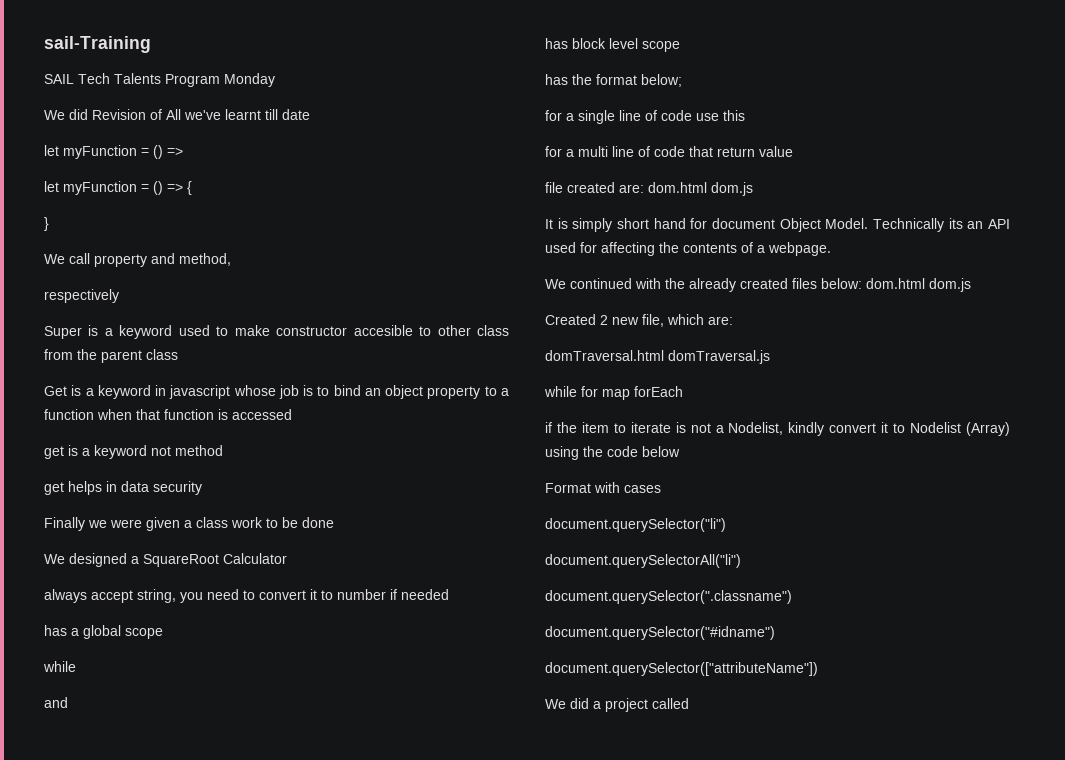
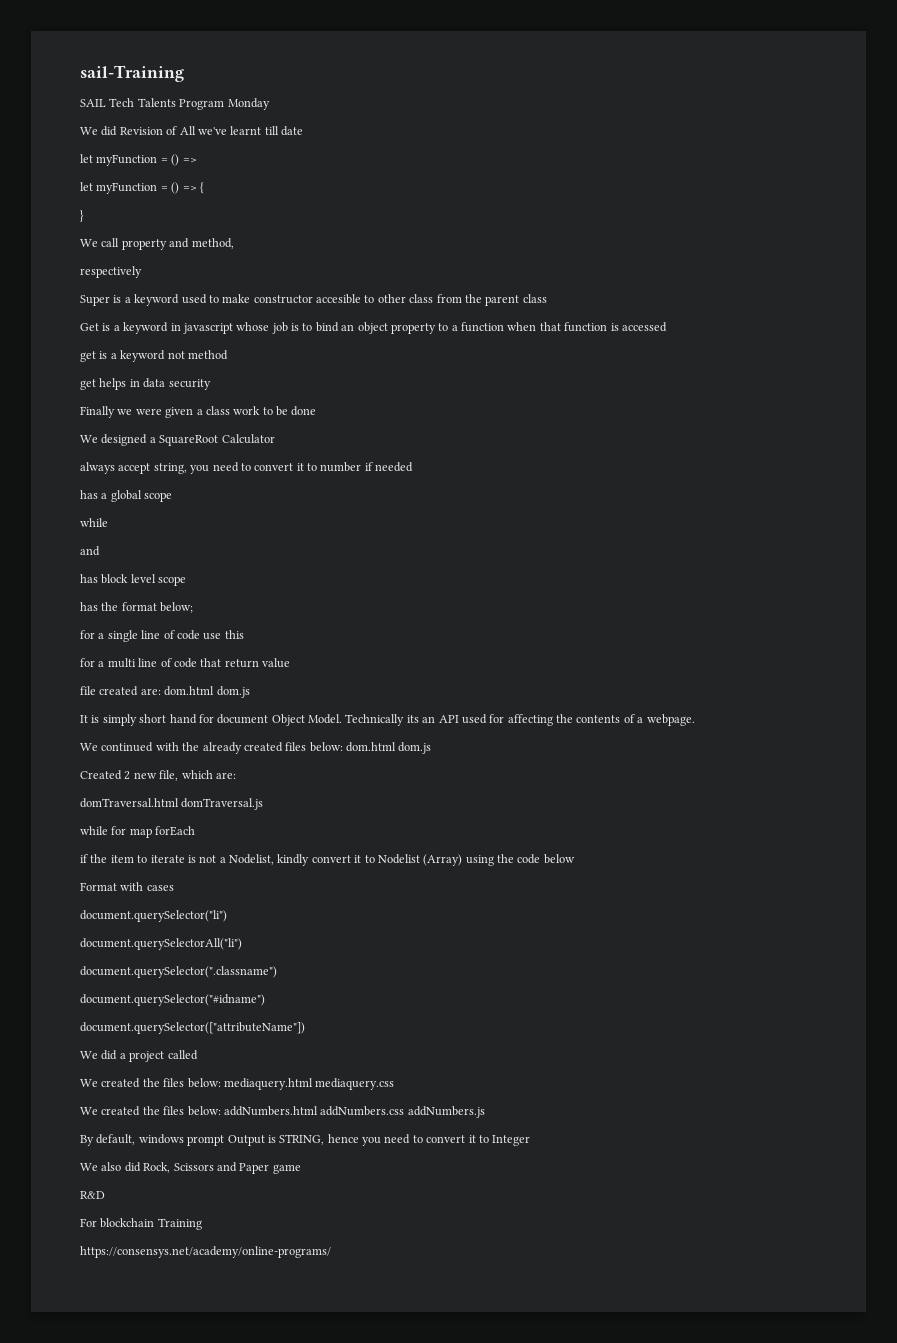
+ We created the files below: mediaquery.html mediaquery.css
+ We created the files below: addNumbers.html addNumbers.css addNumbers.js
+ By default, windows prompt Output is STRING, hence you need to convert it to Integer
+ We also did Rock, Scissors and Paper game
+ R&D
+ For blockchain Training
+ https://consensys.net/academy/online-programs/

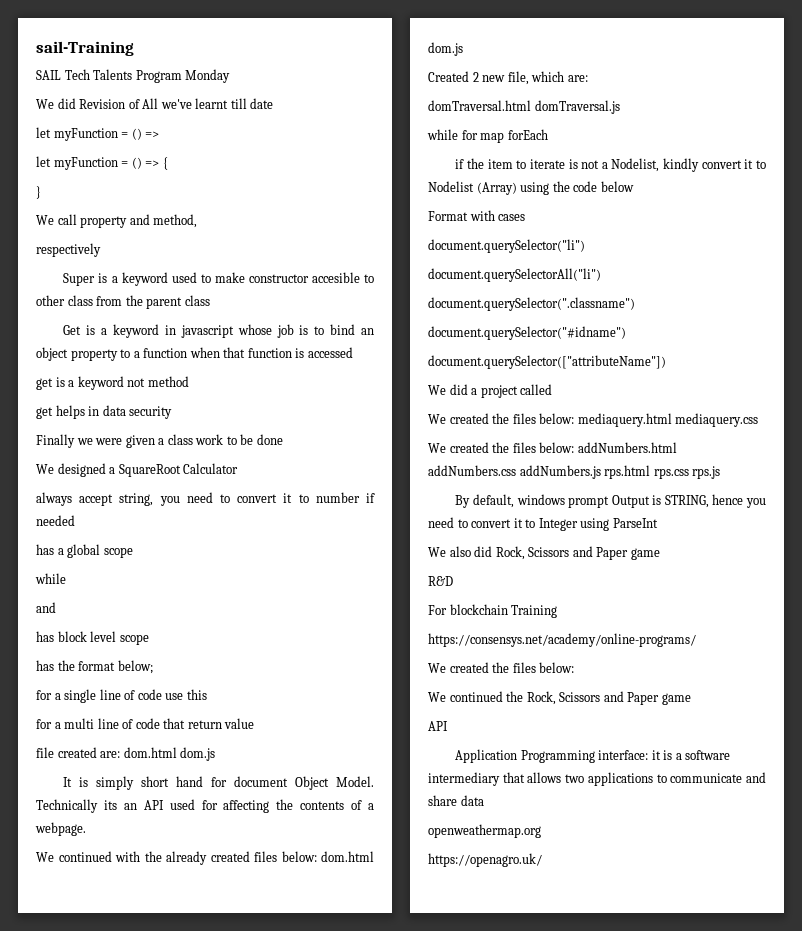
- We created the files below: addNumbers.html addNumbers.css addNumbers.js
+ We created the files below: addNumbers.html addNumbers.css addNumbers.js rps.html rps.css rps.js
- By default, windows prompt Output is STRING, hence you need to convert it to Integer
+ By default, windows prompt Output is STRING, hence you need to convert it to Integer using ParseInt
  https://consensys.net/academy/online-programs/
+ We created the files below:
+ We continued the Rock, Scissors and Paper game
+ API
+ Application Programming interface: it is a software intermediary that allows two applications to communicate and share data
+ openweathermap.org
+ https://openagro.uk/

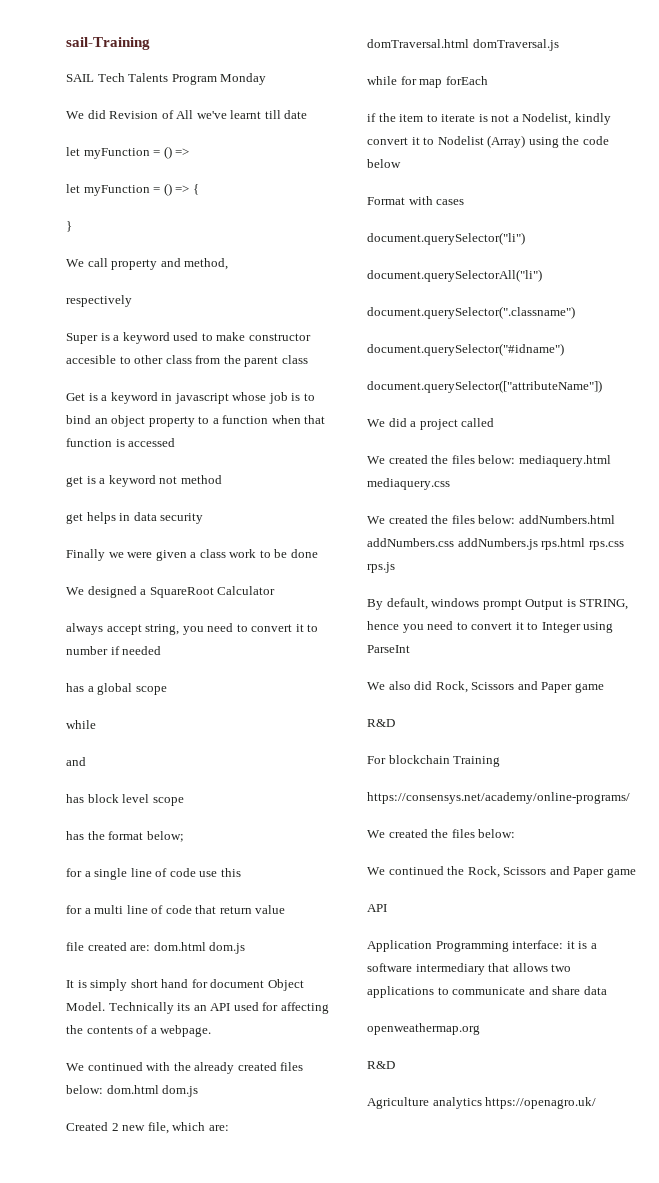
  openweathermap.org
- https://openagro.uk/
+ R&D
+ Agriculture analytics https://openagro.uk/

